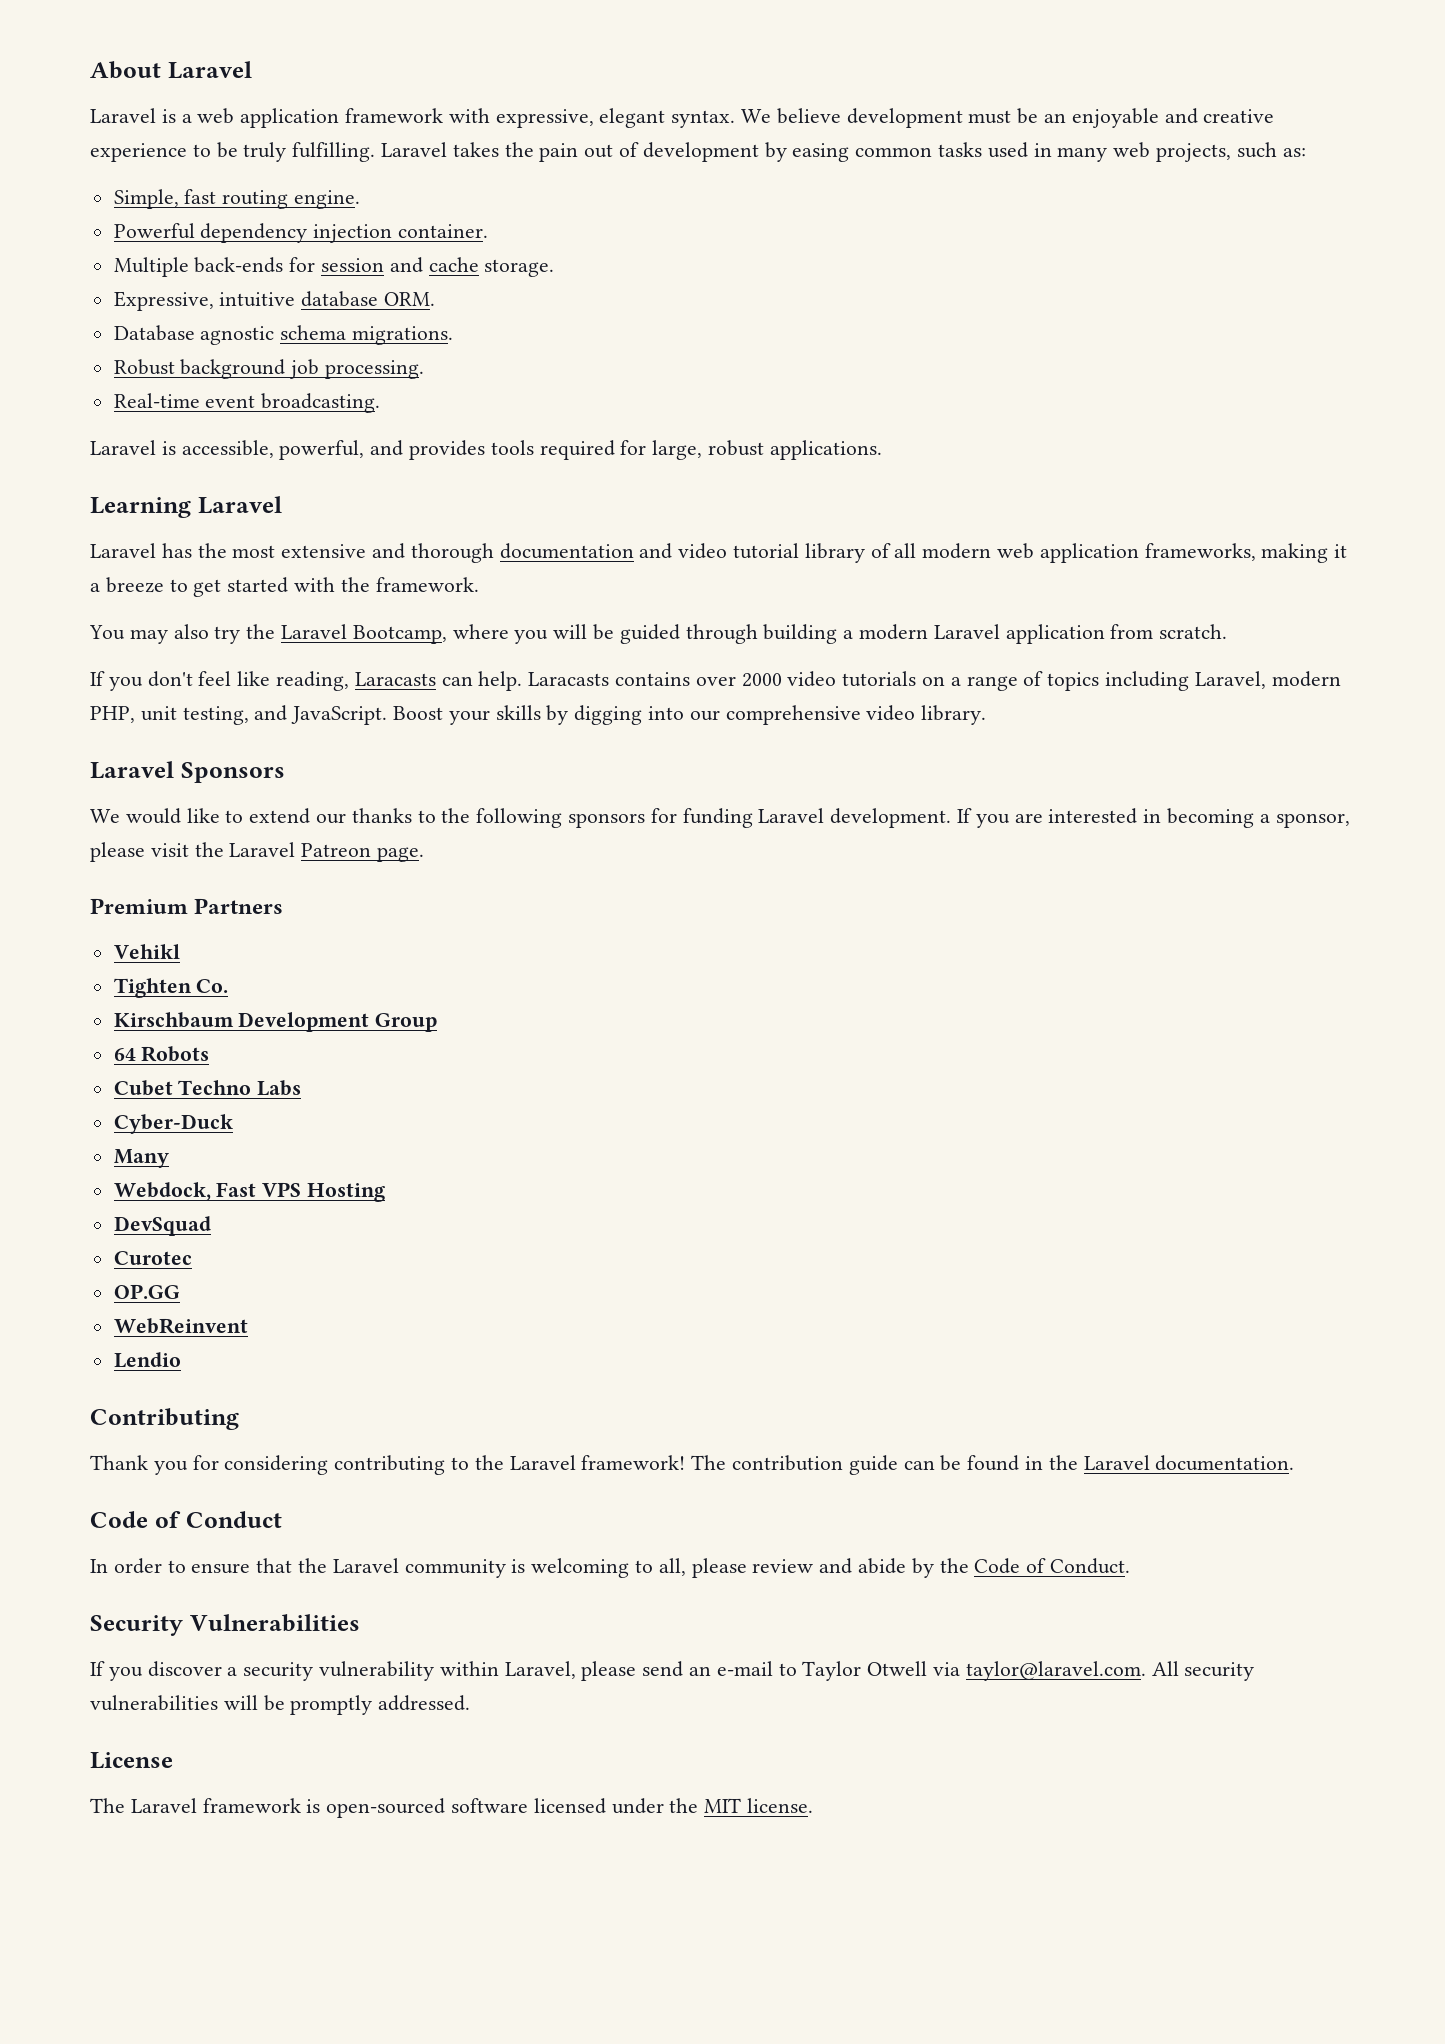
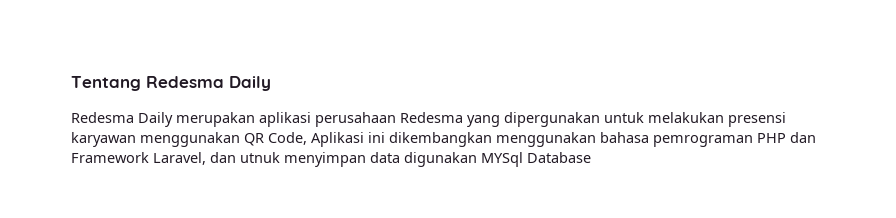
- About Laravel
- Laravel is a web application framework with expressive, elegant syntax. We believe development must be an enjoyable and creative experience to be truly fulfilling. Laravel takes the pain out of development by easing common tasks used in many web projects, such as:
- Simple, fast routing engine.
- Powerful dependency injection container.
- Multiple back-ends for session and cache storage.
- Expressive, intuitive database ORM.
- Database agnostic schema migrations.
- Robust background job processing.
- Real-time event broadcasting.
- Laravel is accessible, powerful, and provides tools required for large, robust applications.
- Learning Laravel
- Laravel has the most extensive and thorough documentation and video tutorial library of all modern web application frameworks, making it a breeze to get started with the framework.
- You may also try the Laravel Bootcamp, where you will be guided through building a modern Laravel application from scratch.
- If you don't feel like reading, Laracasts can help. Laracasts contains over 2000 video tutorials on a range of topics including Laravel, modern PHP, unit testing, and JavaScript. Boost your skills by digging into our comprehensive video library.
- Laravel Sponsors
- We would like to extend our thanks to the following sponsors for funding Laravel development. If you are interested in becoming a sponsor, please visit the Laravel Patreon page.
- Premium Partners
- Vehikl
- Tighten Co.
- Kirschbaum Development Group
- 64 Robots
- Cubet Techno Labs
- Cyber-Duck
- Many
- Webdock, Fast VPS Hosting
- DevSquad
- Curotec
- OP.GG
- WebReinvent
- Lendio
- Contributing
- Thank you for considering contributing to the Laravel framework! The contribution guide can be found in the Laravel documentation.
- Code of Conduct
- In order to ensure that the Laravel community is welcoming to all, please review and abide by the Code of Conduct.
- Security Vulnerabilities
- If you discover a security vulnerability within Laravel, please send an e-mail to Taylor Otwell via taylor@laravel.com. All security vulnerabilities will be promptly addressed.
- License
- The Laravel framework is open-sourced software licensed under the MIT license.
+ Tentang Redesma Daily
+ Redesma Daily merupakan aplikasi perusahaan Redesma yang dipergunakan untuk melakukan presensi karyawan menggunakan QR Code, Aplikasi ini dikembangkan menggunakan bahasa pemrograman PHP dan Framework Laravel, dan utnuk menyimpan data digunakan MYSql Database

